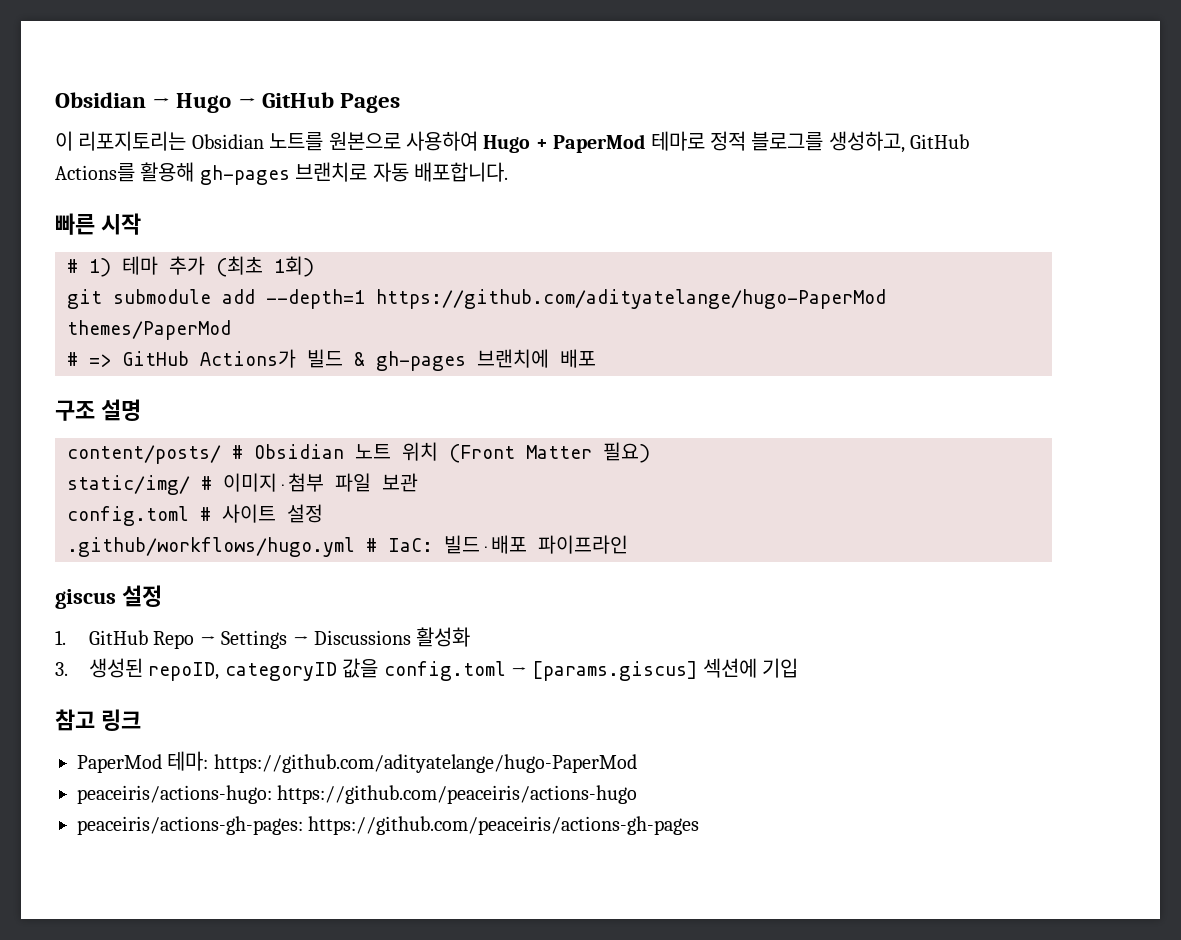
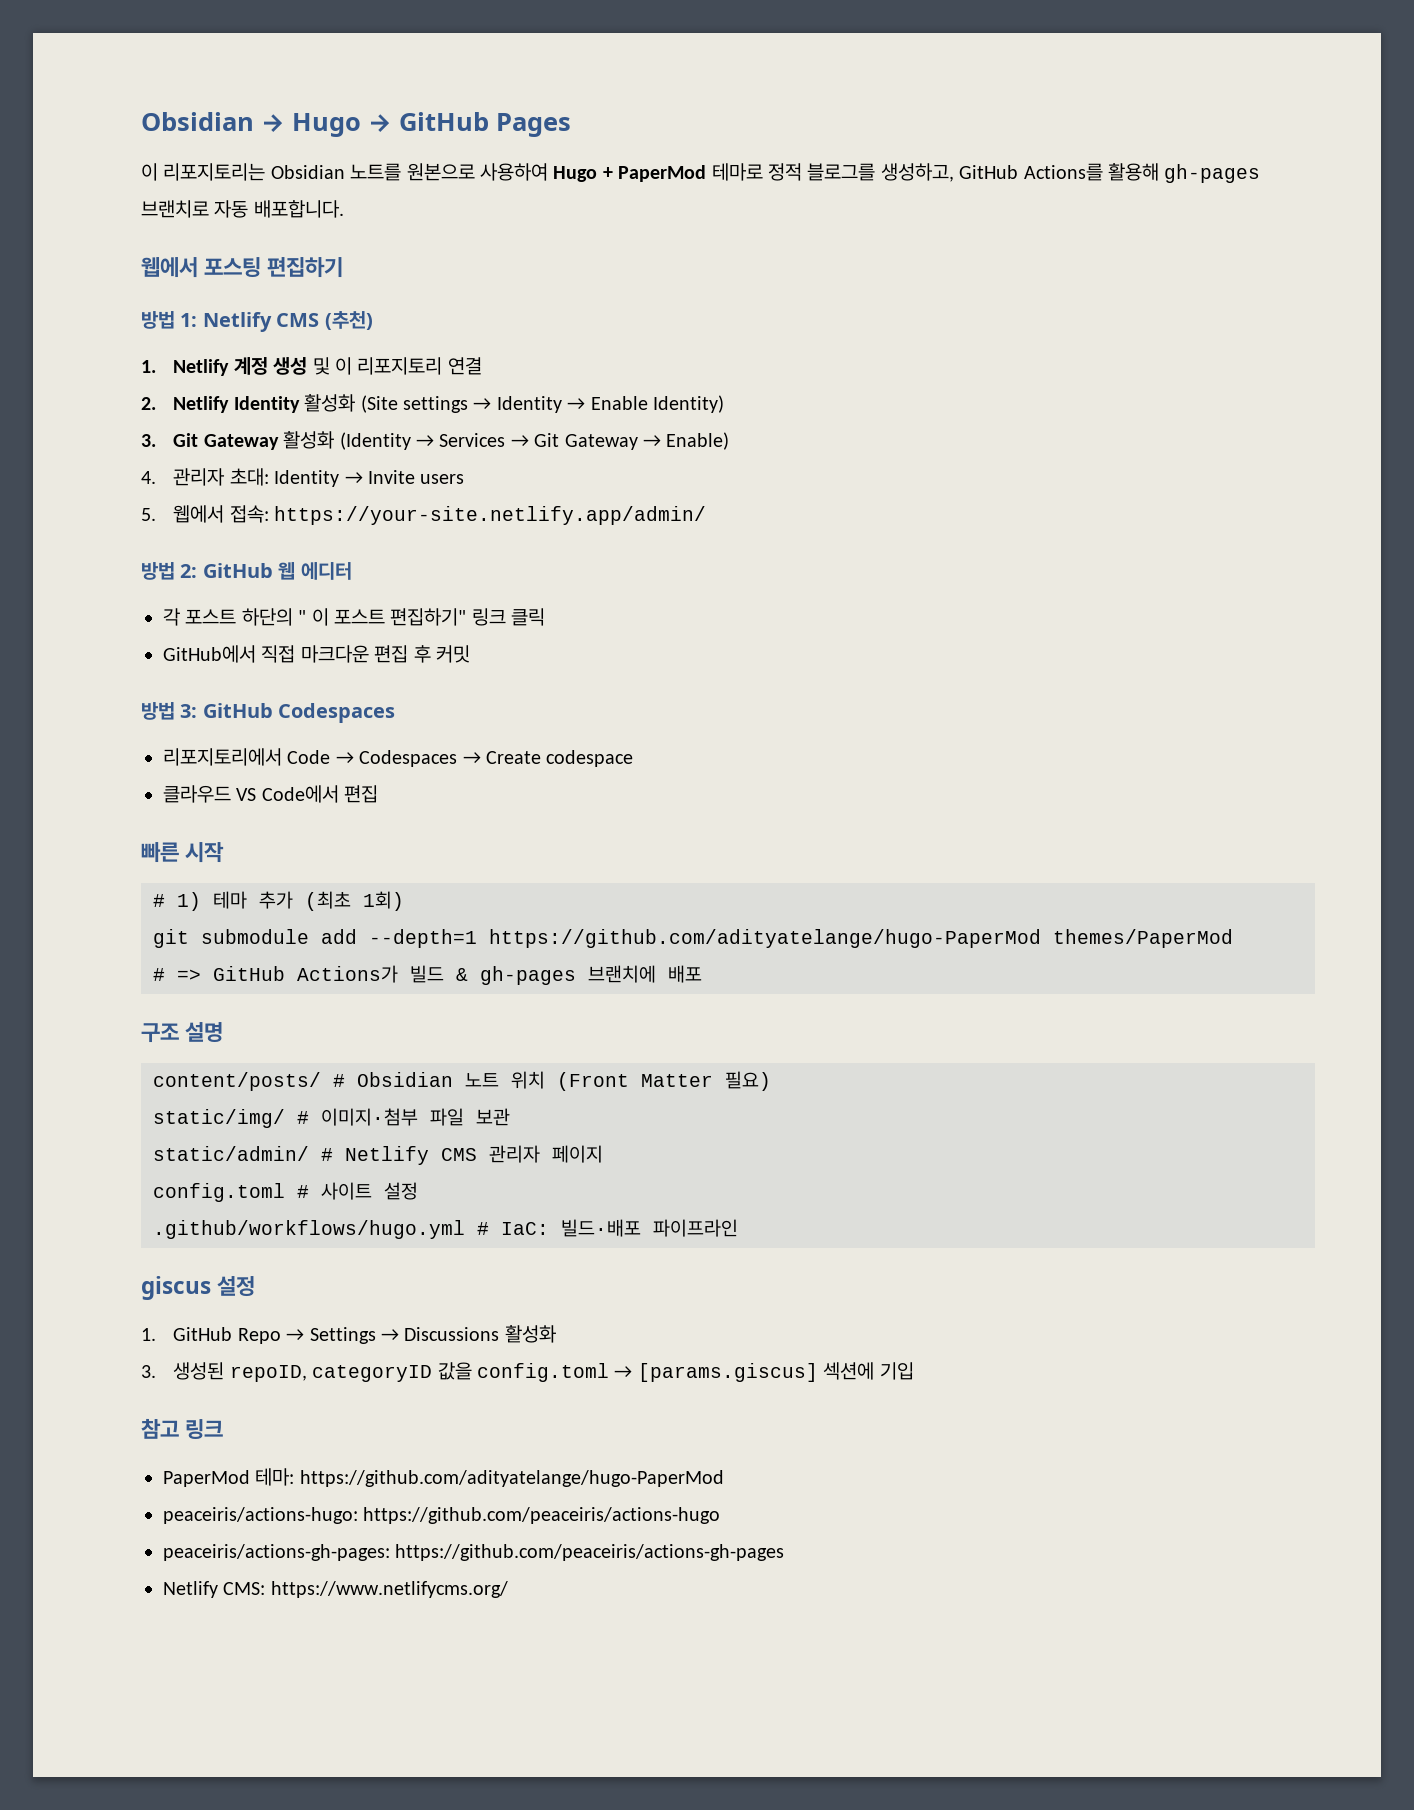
+ 웹에서 포스팅 편집하기
+ 방법 1: Netlify CMS (추천)
+ 1. Netlify 계정 생성 및 이 리포지토리 연결
+ 2. Netlify Identity 활성화 (Site settings → Identity → Enable Identity)
+ 3. Git Gateway 활성화 (Identity → Services → Git Gateway → Enable)
+ 4. 관리자 초대: Identity → Invite users
+ 5. 웹에서 접속: https://your-site.netlify.app/admin/
+ 방법 2: GitHub 웹 에디터
+ 각 포스트 하단의 " 이 포스트 편집하기" 링크 클릭
+ GitHub에서 직접 마크다운 편집 후 커밋
+ 방법 3: GitHub Codespaces
+ 리포지토리에서 Code → Codespaces → Create codespace
+ 클라우드 VS Code에서 편집
+ static/admin/ # Netlify CMS 관리자 페이지
+ Netlify CMS: https://www.netlifycms.org/

